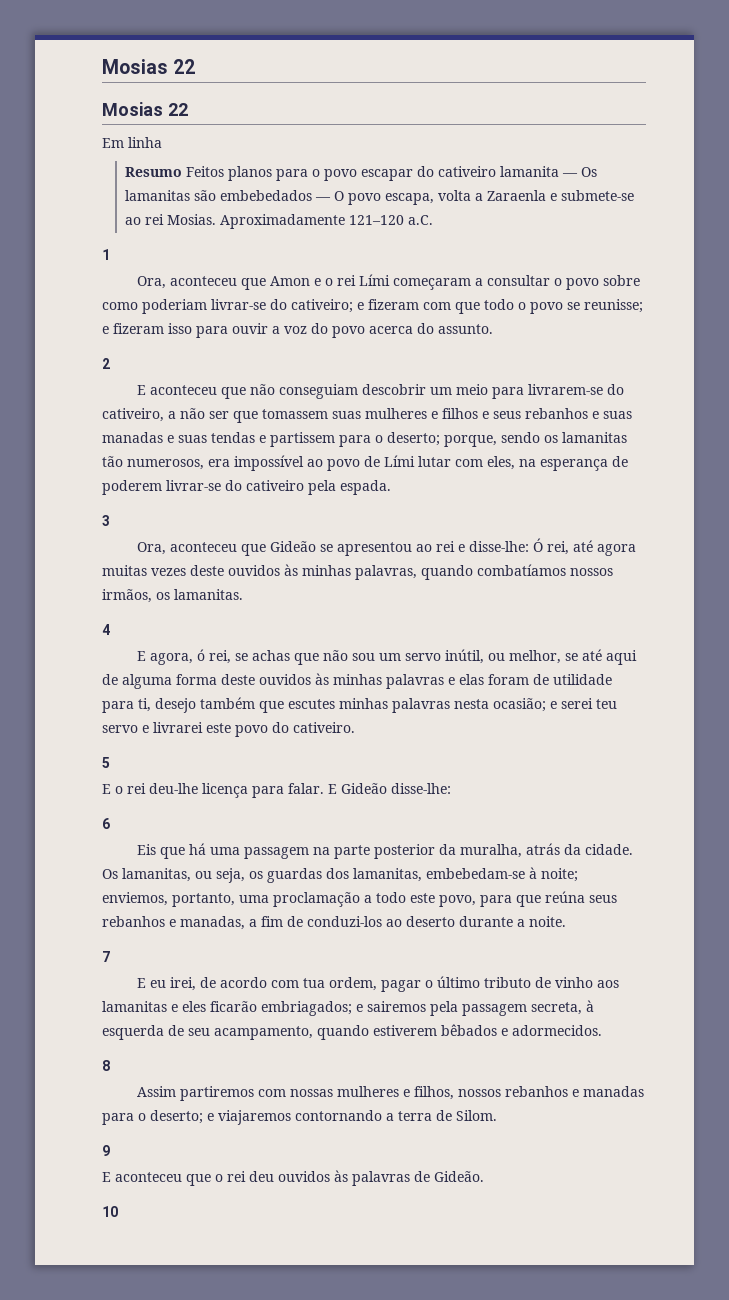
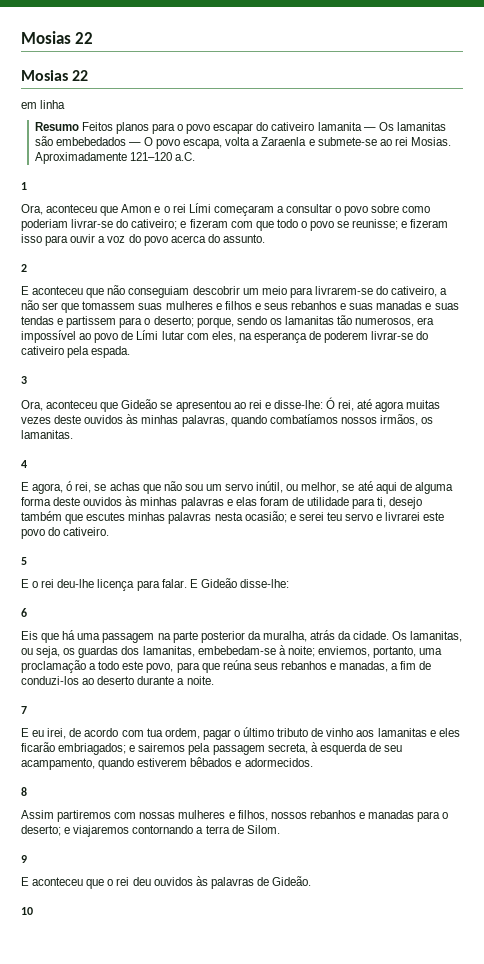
- Em linha
+ em linha

